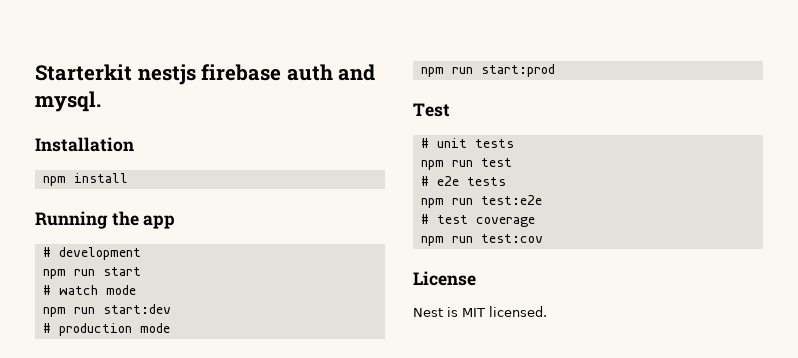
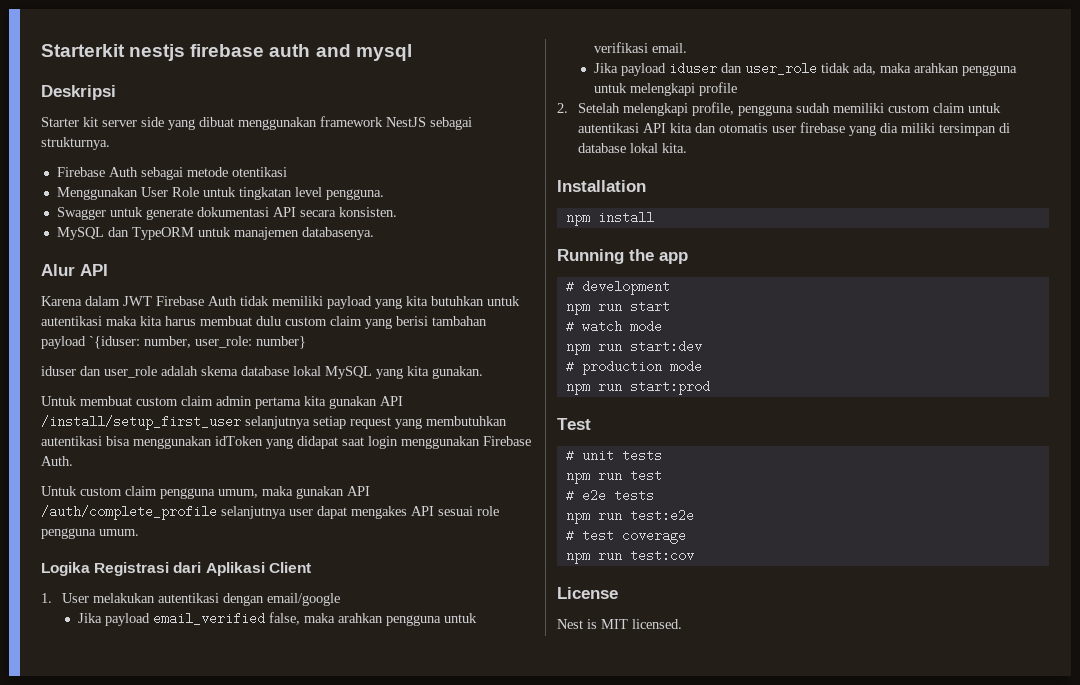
- Starterkit nestjs firebase auth and mysql.
+ Starterkit nestjs firebase auth and mysql
+ Deskripsi
+ Starter kit server side yang dibuat menggunakan framework NestJS sebagai strukturnya.
+ Firebase Auth sebagai metode otentikasi
+ Menggunakan User Role untuk tingkatan level pengguna.
+ Swagger untuk generate dokumentasi API secara konsisten.
+ MySQL dan TypeORM untuk manajemen databasenya.
+ Alur API
+ Karena dalam JWT Firebase Auth tidak memiliki payload yang kita butuhkan untuk autentikasi maka kita harus membuat dulu custom claim yang berisi tambahan payload `{iduser: number, user_role: number}
+ iduser dan user_role adalah skema database lokal MySQL yang kita gunakan.
+ Untuk membuat custom claim admin pertama kita gunakan API /install/setup_first_user selanjutnya setiap request yang membutuhkan autentikasi bisa menggunakan idToken yang didapat saat login menggunakan Firebase Auth.
+ Untuk custom claim pengguna umum, maka gunakan API /auth/complete_profile selanjutnya user dapat mengakes API sesuai role pengguna umum.
+ Logika Registrasi dari Aplikasi Client
+ 1. User melakukan autentikasi dengan email/google
+ Jika payload email_verified false, maka arahkan pengguna untuk verifikasi email.
+ Jika payload iduser dan user_role tidak ada, maka arahkan pengguna untuk melengkapi profile
+ 2. Setelah melengkapi profile, pengguna sudah memiliki custom claim untuk autentikasi API kita dan otomatis user firebase yang dia miliki tersimpan di database lokal kita.

